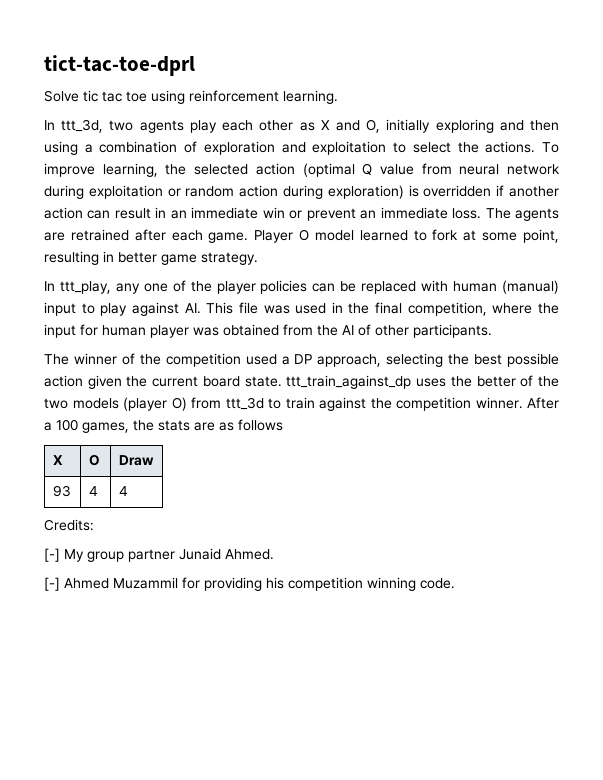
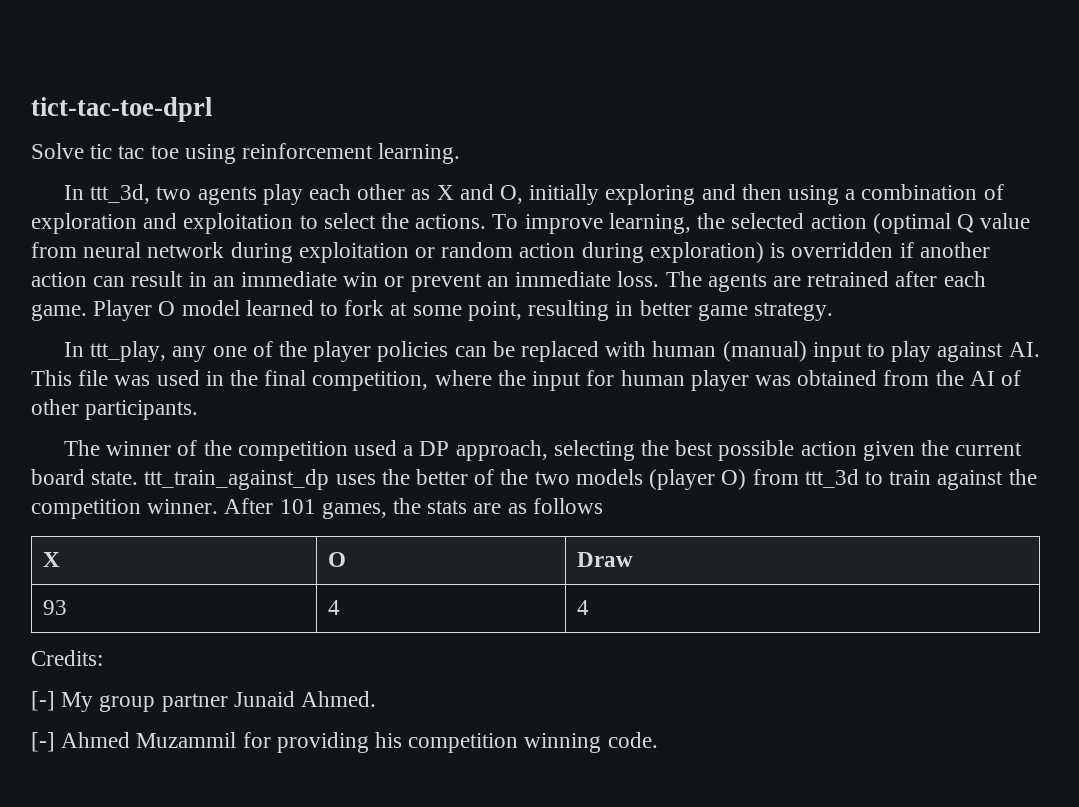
- After a 100 games, the stats are as follows
+ After 101 games, the stats are as follows

